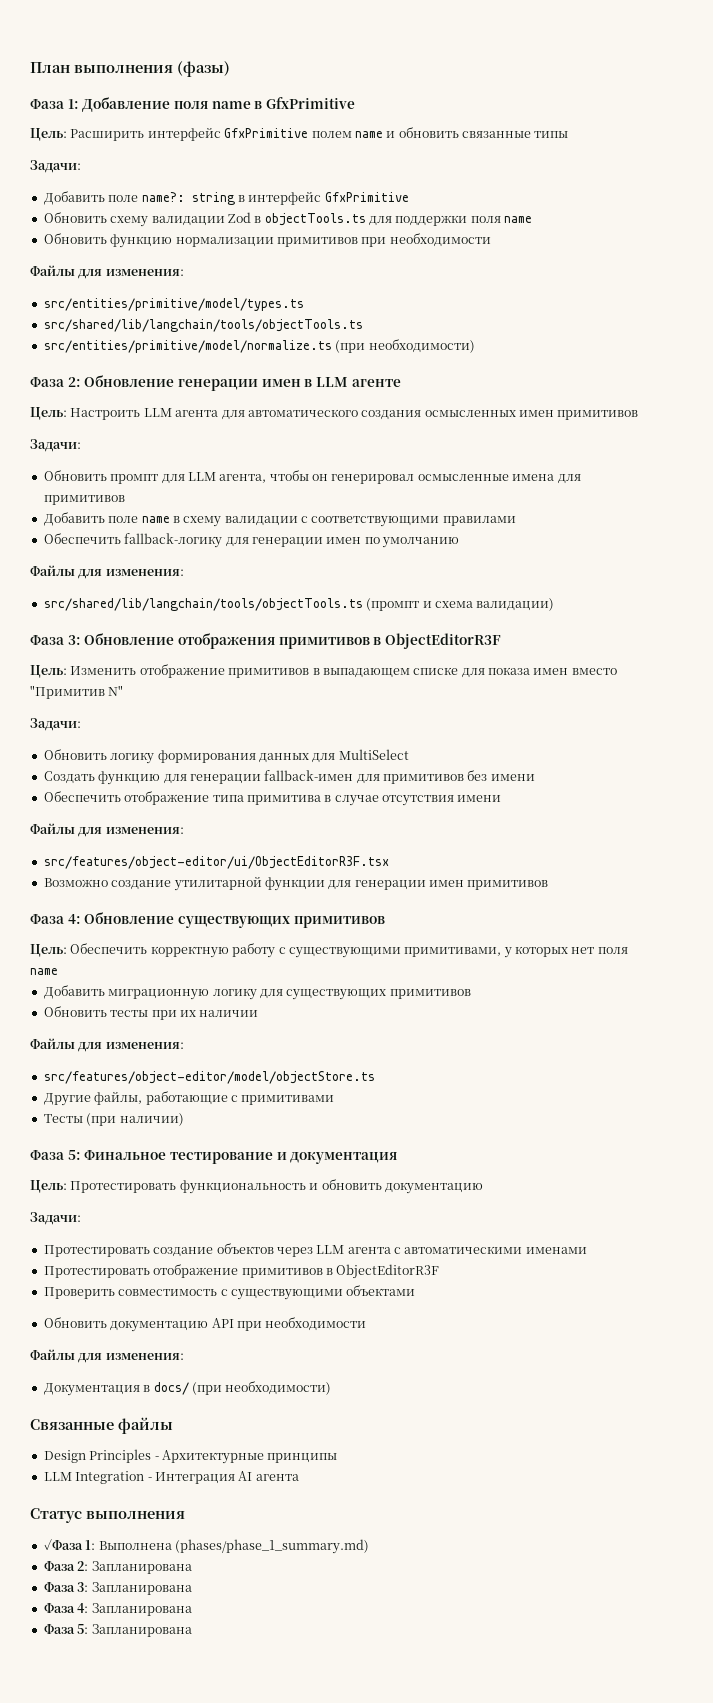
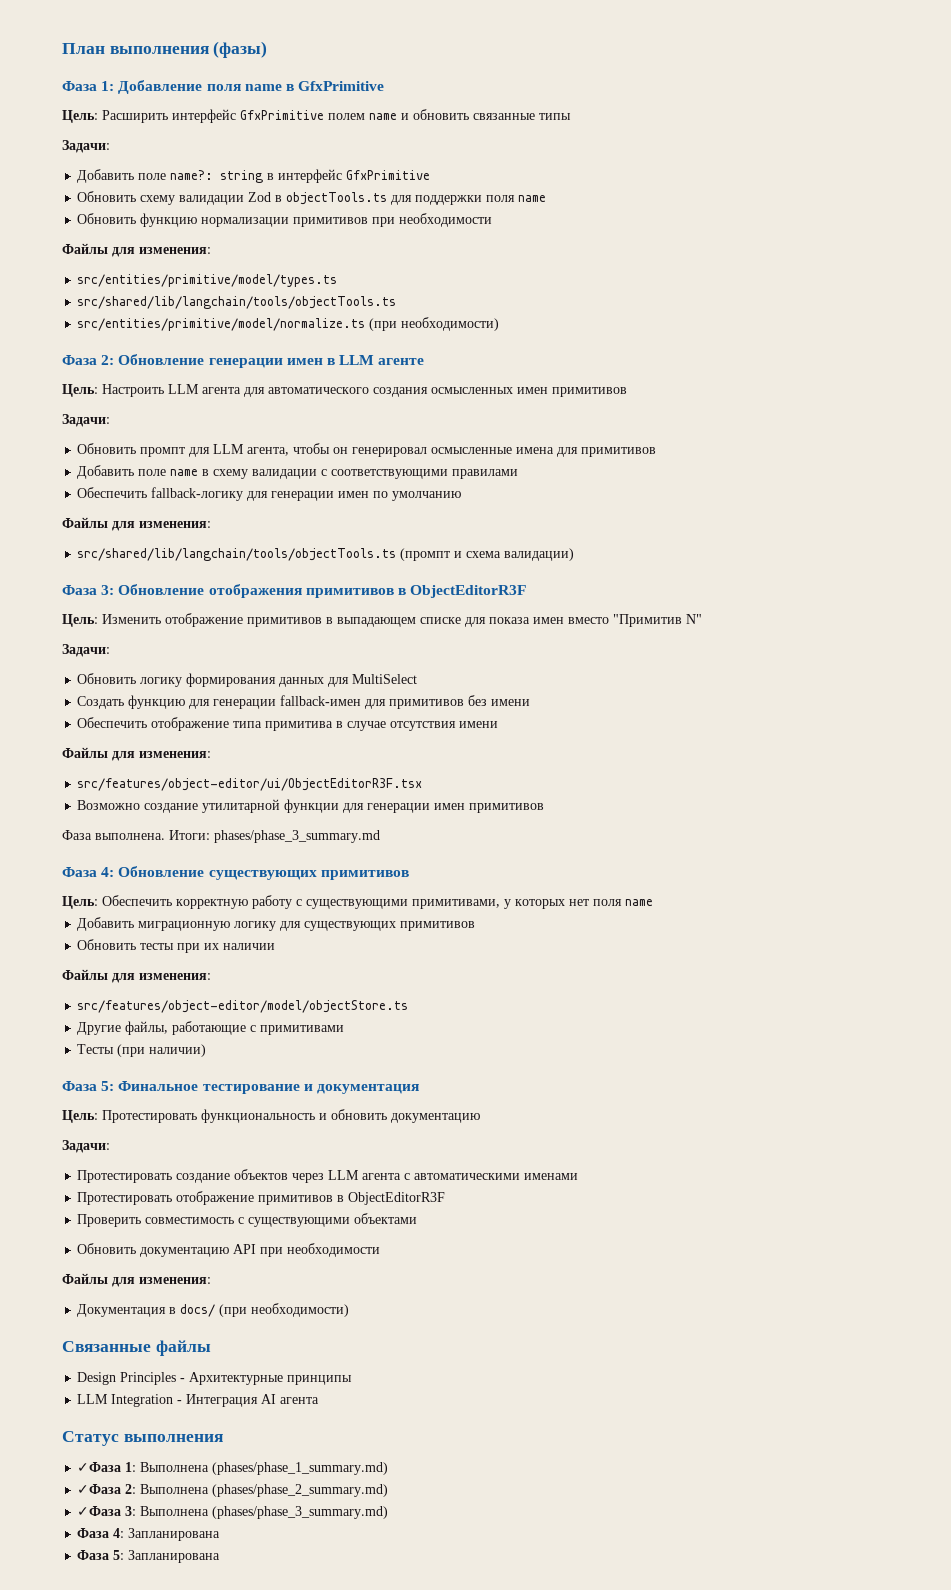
+ Фаза выполнена. Итоги: phases/phase_3_summary.md
- Фаза 2: Запланирована
- Фаза 3: Запланирована
+ ✓Фаза 2: Выполнена (phases/phase_2_summary.md)
+ ✓Фаза 3: Выполнена (phases/phase_3_summary.md)

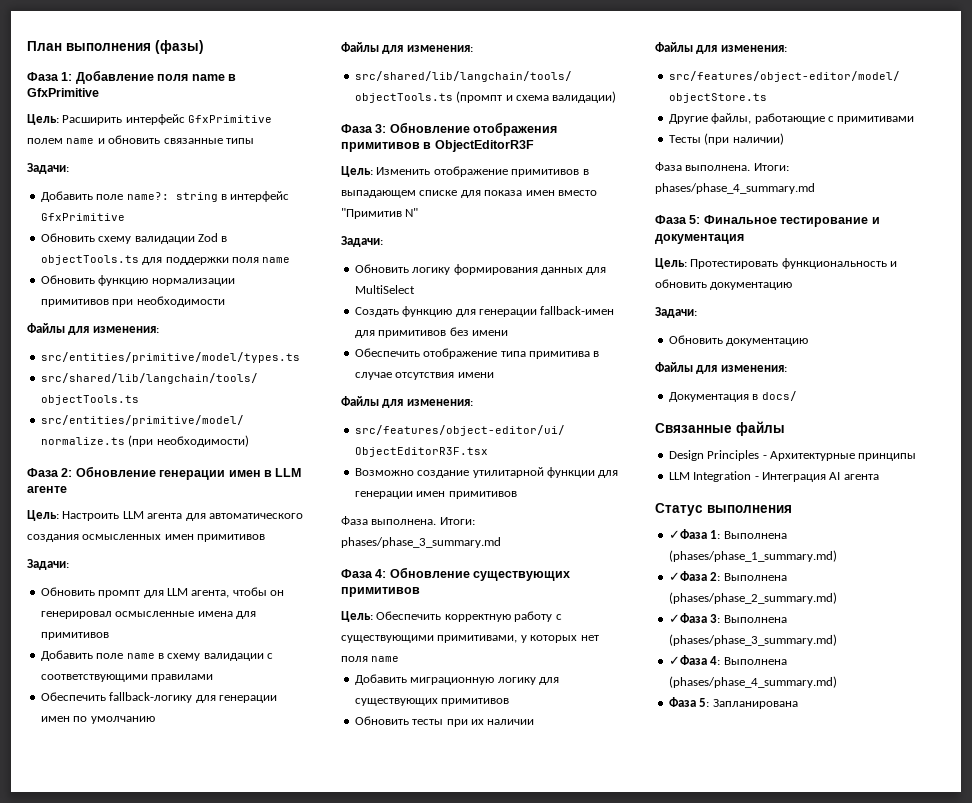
+ Фаза выполнена. Итоги: phases/phase_4_summary.md
- Протестировать создание объектов через LLM агента с автоматическими именами
- Протестировать отображение примитивов в ObjectEditorR3F
- Проверить совместимость с существующими объектами
- Обновить документацию API при необходимости
+ Обновить документацию
- Документация в docs/ (при необходимости)
+ Документация в docs/
- Фаза 4: Запланирована
+ ✓Фаза 4: Выполнена (phases/phase_4_summary.md)

